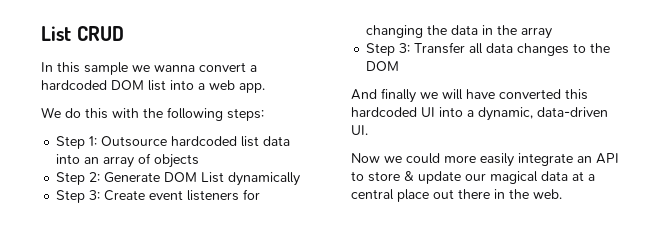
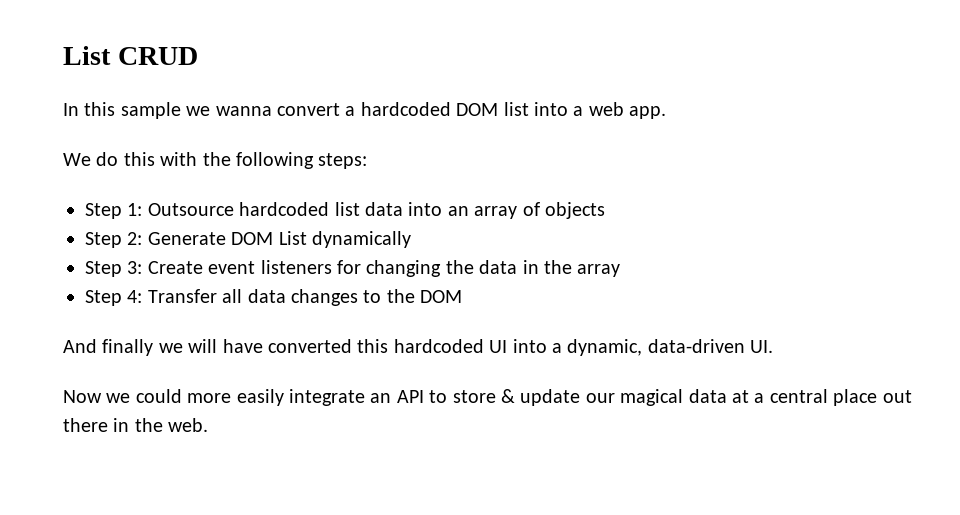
- Step 3: Transfer all data changes to the DOM
+ Step 4: Transfer all data changes to the DOM

